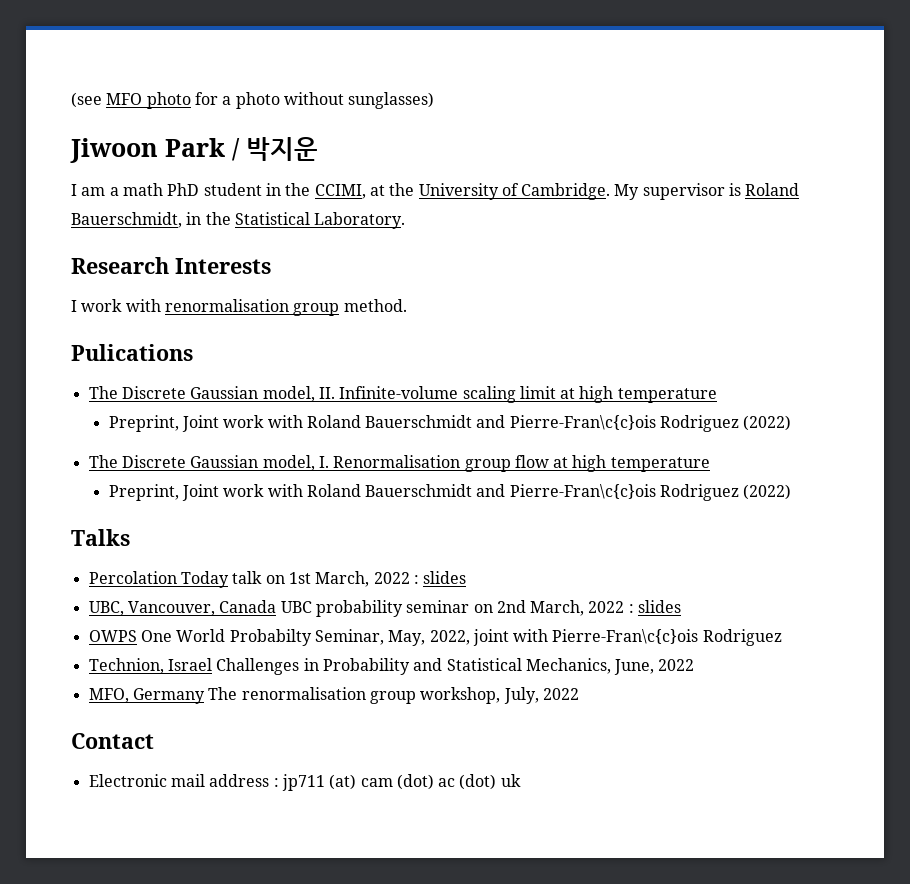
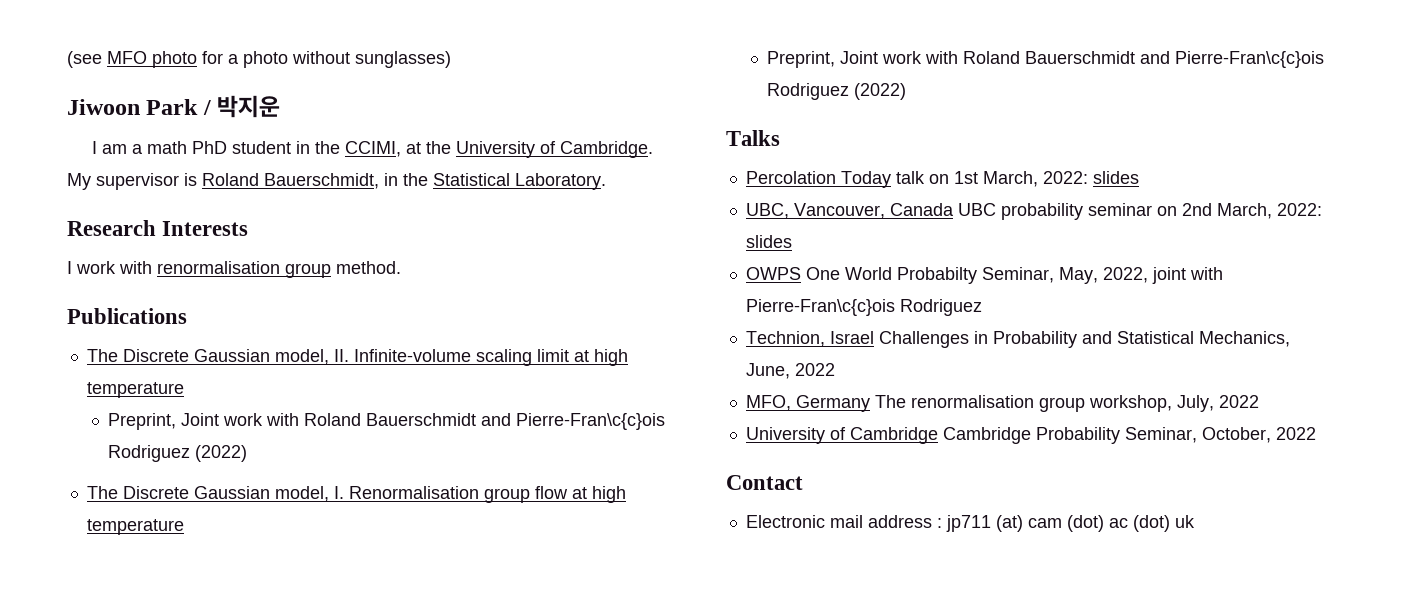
- Pulications
+ Publications
- Percolation Today talk on 1st March, 2022 : slides
+ Percolation Today talk on 1st March, 2022: slides
- UBC, Vancouver, Canada UBC probability seminar on 2nd March, 2022 : slides
+ UBC, Vancouver, Canada UBC probability seminar on 2nd March, 2022: slides
+ University of Cambridge Cambridge Probability Seminar, October, 2022

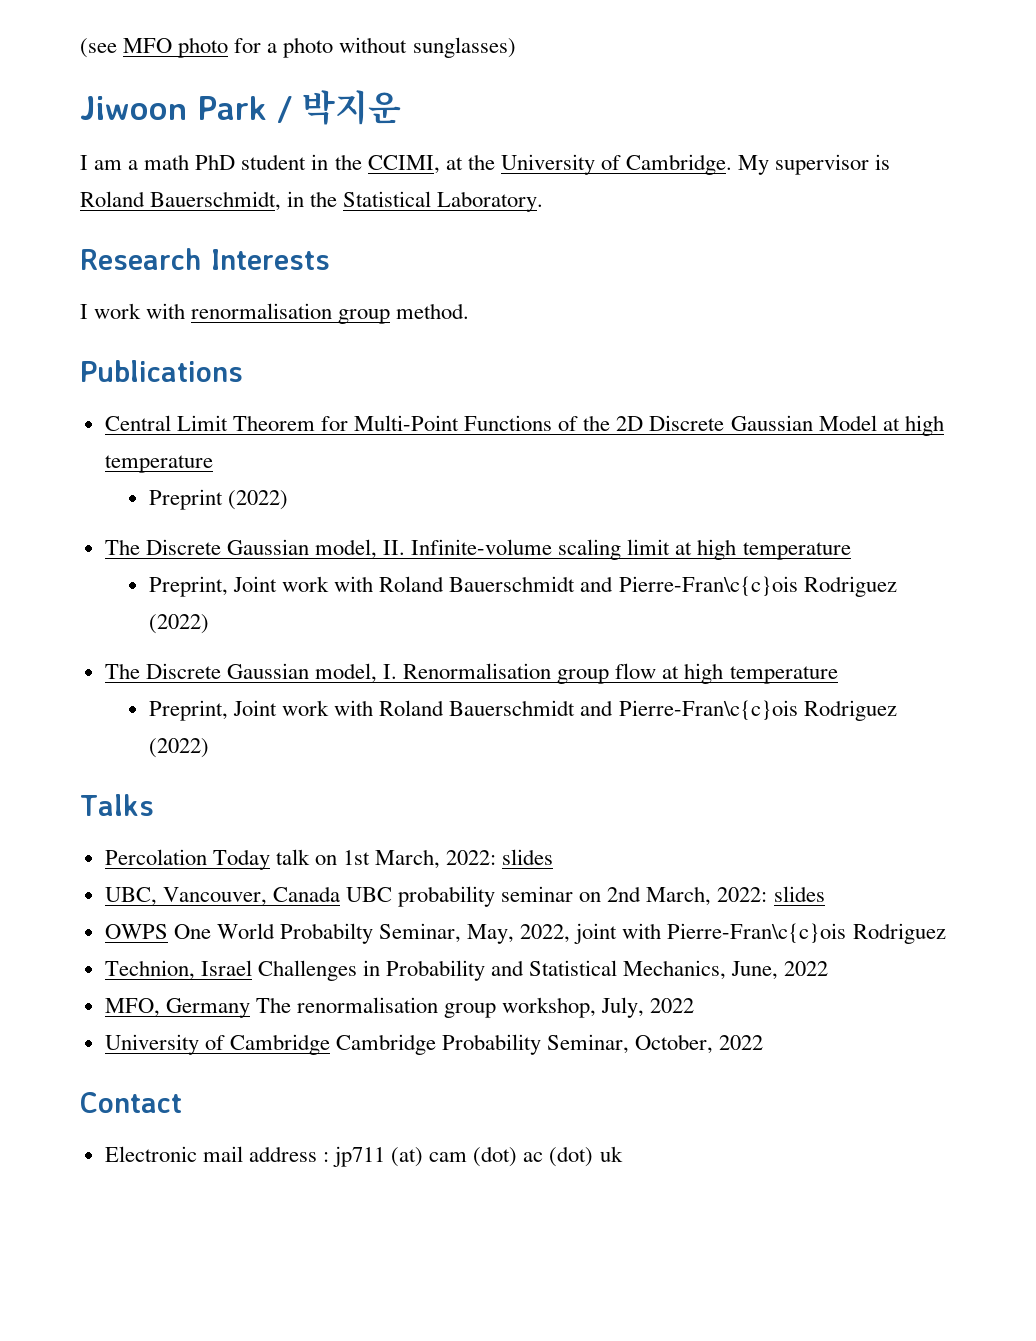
+ Central Limit Theorem for Multi-Point Functions of the 2D Discrete Gaussian Model at high temperature
+ Preprint (2022)

